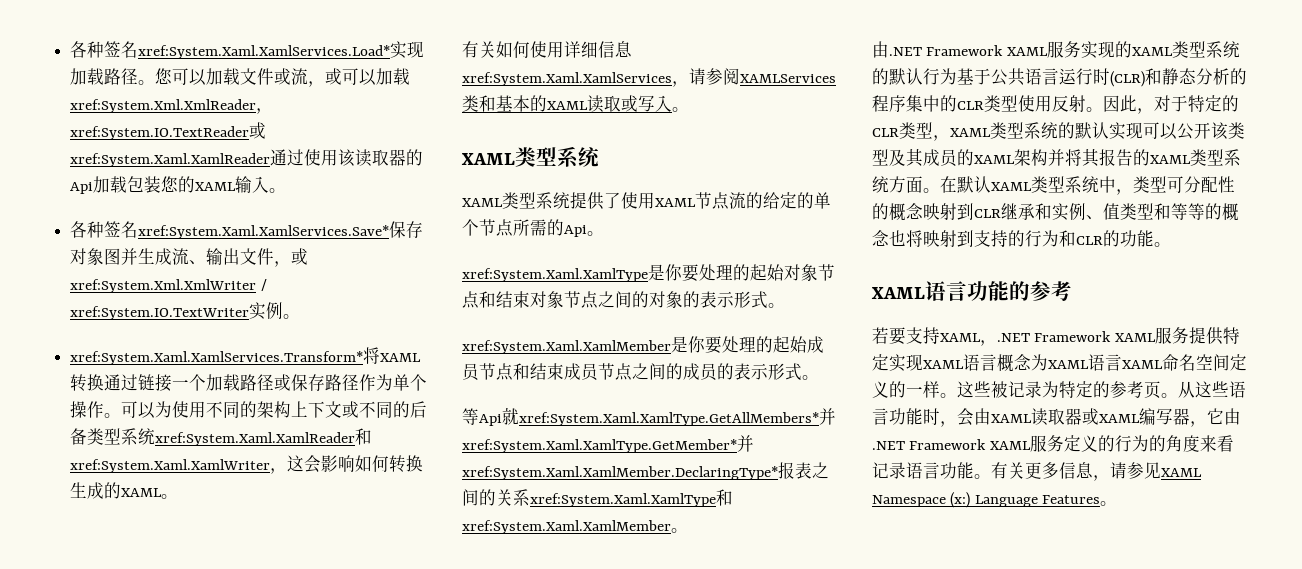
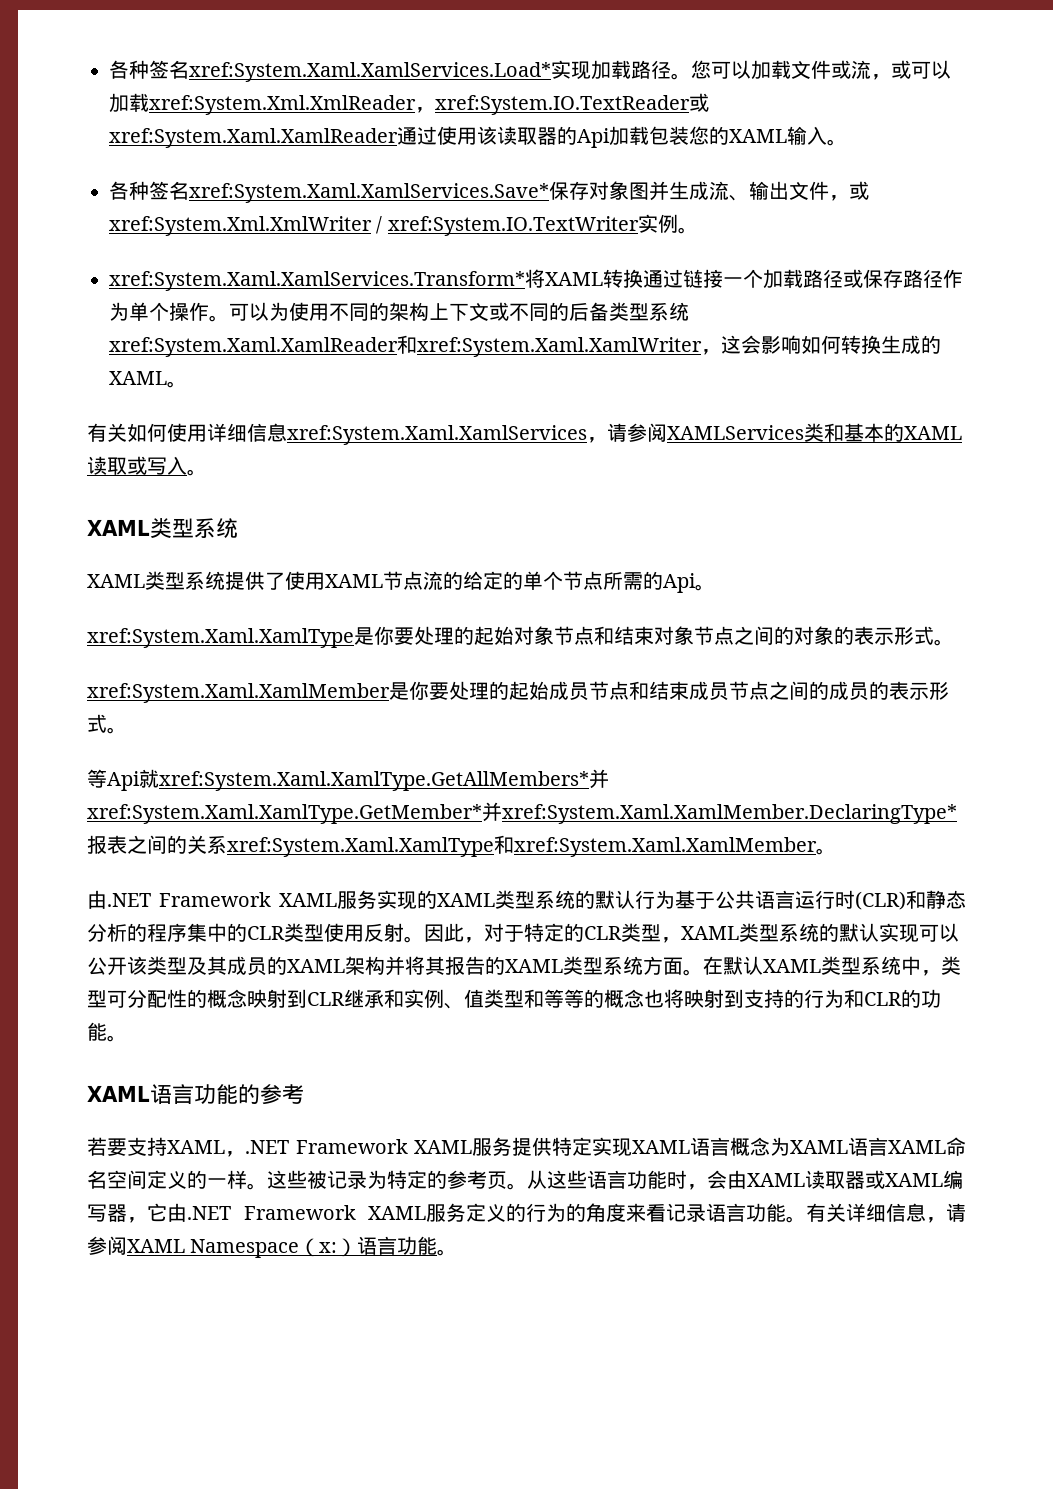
- 有关更多信息，请参见XAML Namespace (x:) Language Features。
+ 有关详细信息，请参阅XAML Namespace（x:）语言功能。

